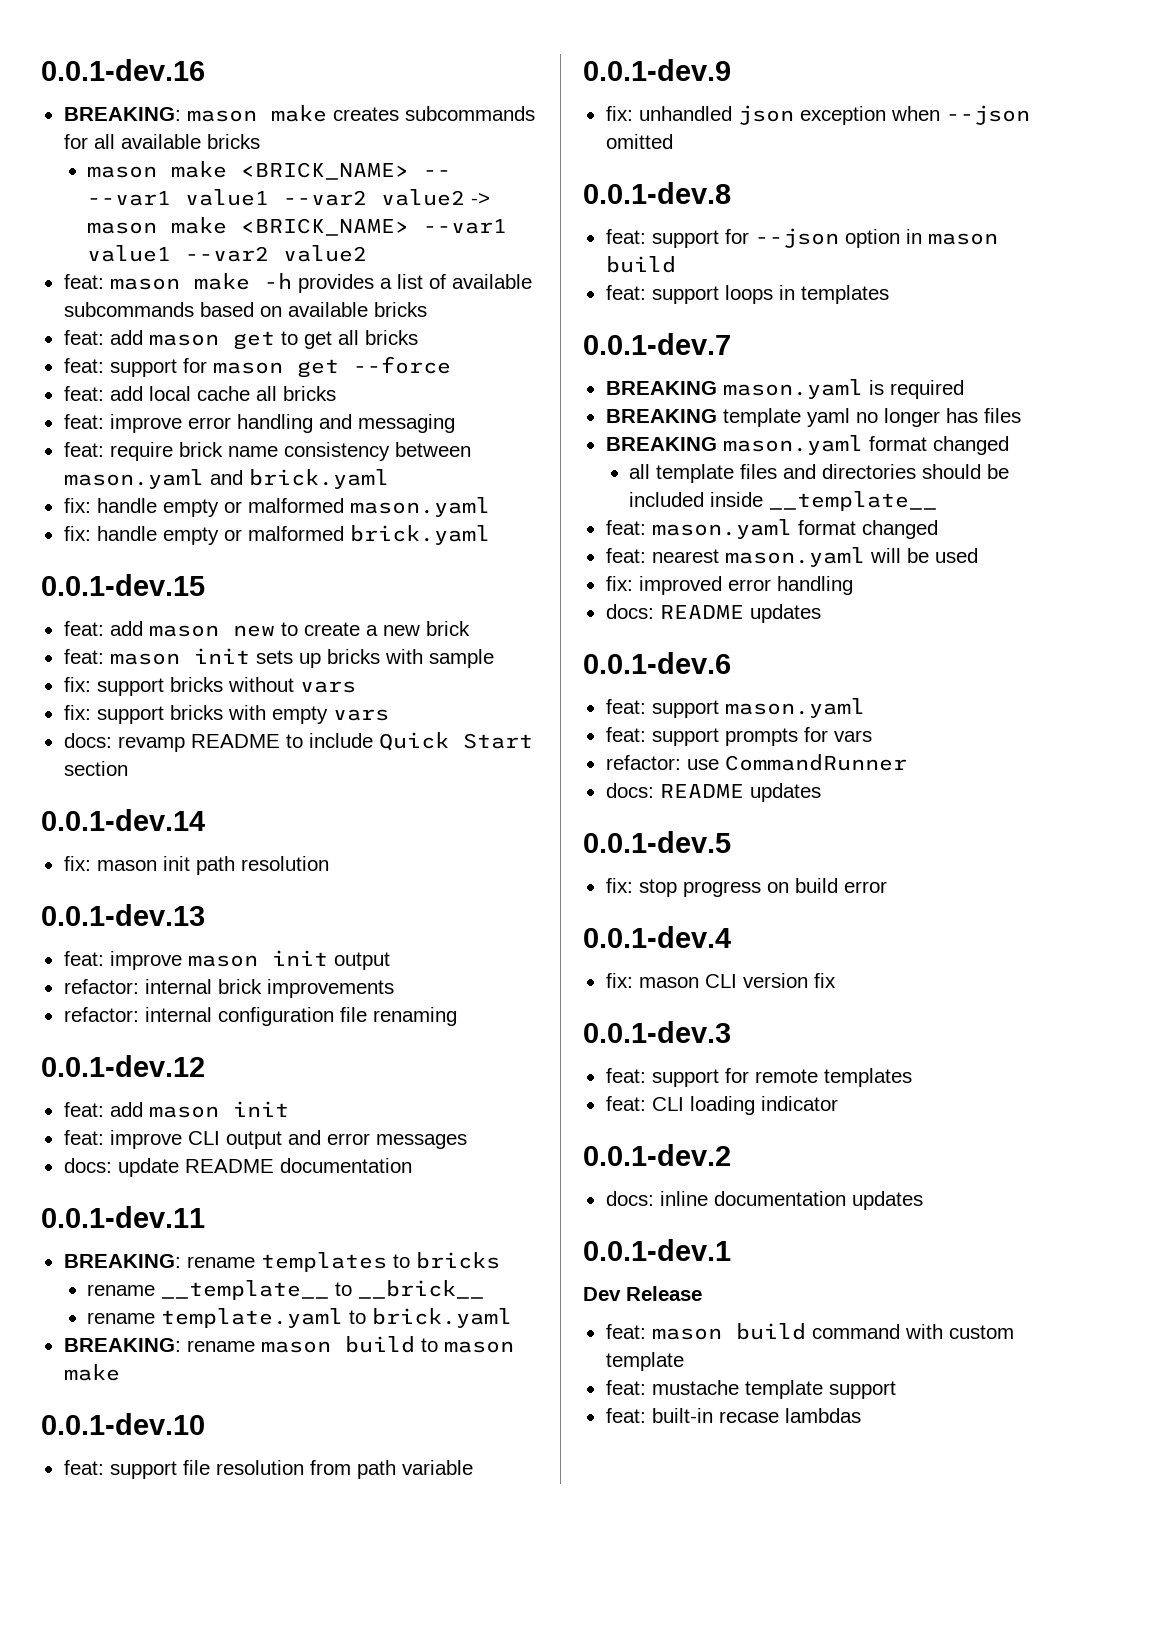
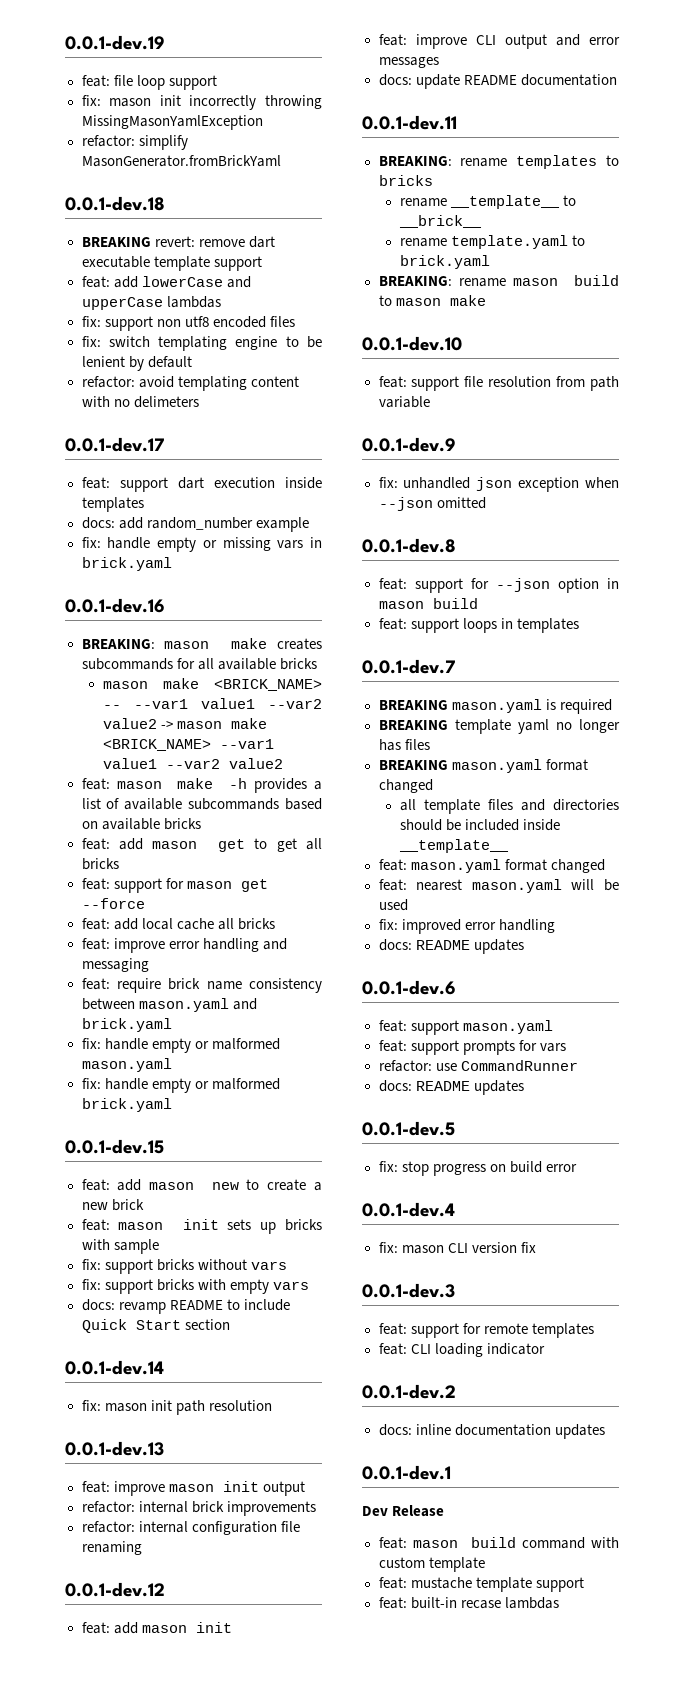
+ 0.0.1-dev.19
+ feat: file loop support
+ fix: mason init incorrectly throwing MissingMasonYamlException
+ refactor: simplify MasonGenerator.fromBrickYaml
+ 0.0.1-dev.18
+ BREAKING revert: remove dart executable template support
+ feat: add lowerCase and upperCase lambdas
+ fix: support non utf8 encoded files
+ fix: switch templating engine to be lenient by default
+ refactor: avoid templating content with no delimeters
+ 0.0.1-dev.17
+ feat: support dart execution inside templates
+ docs: add random_number example
+ fix: handle empty or missing vars in brick.yaml

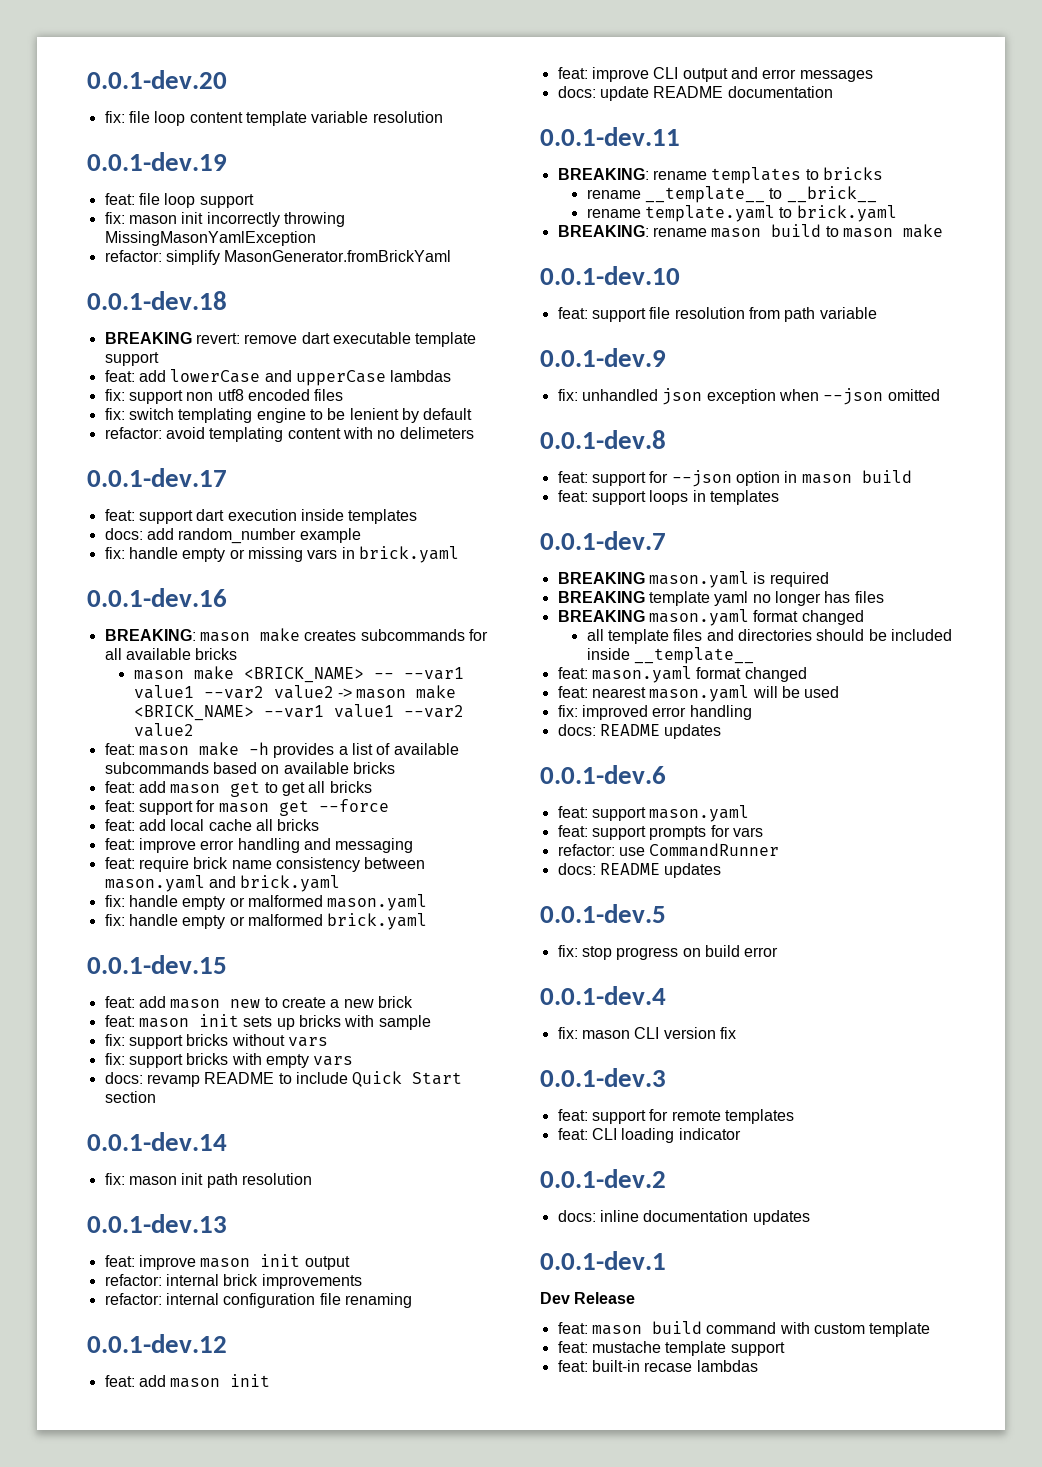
+ 0.0.1-dev.20
+ fix: file loop content template variable resolution

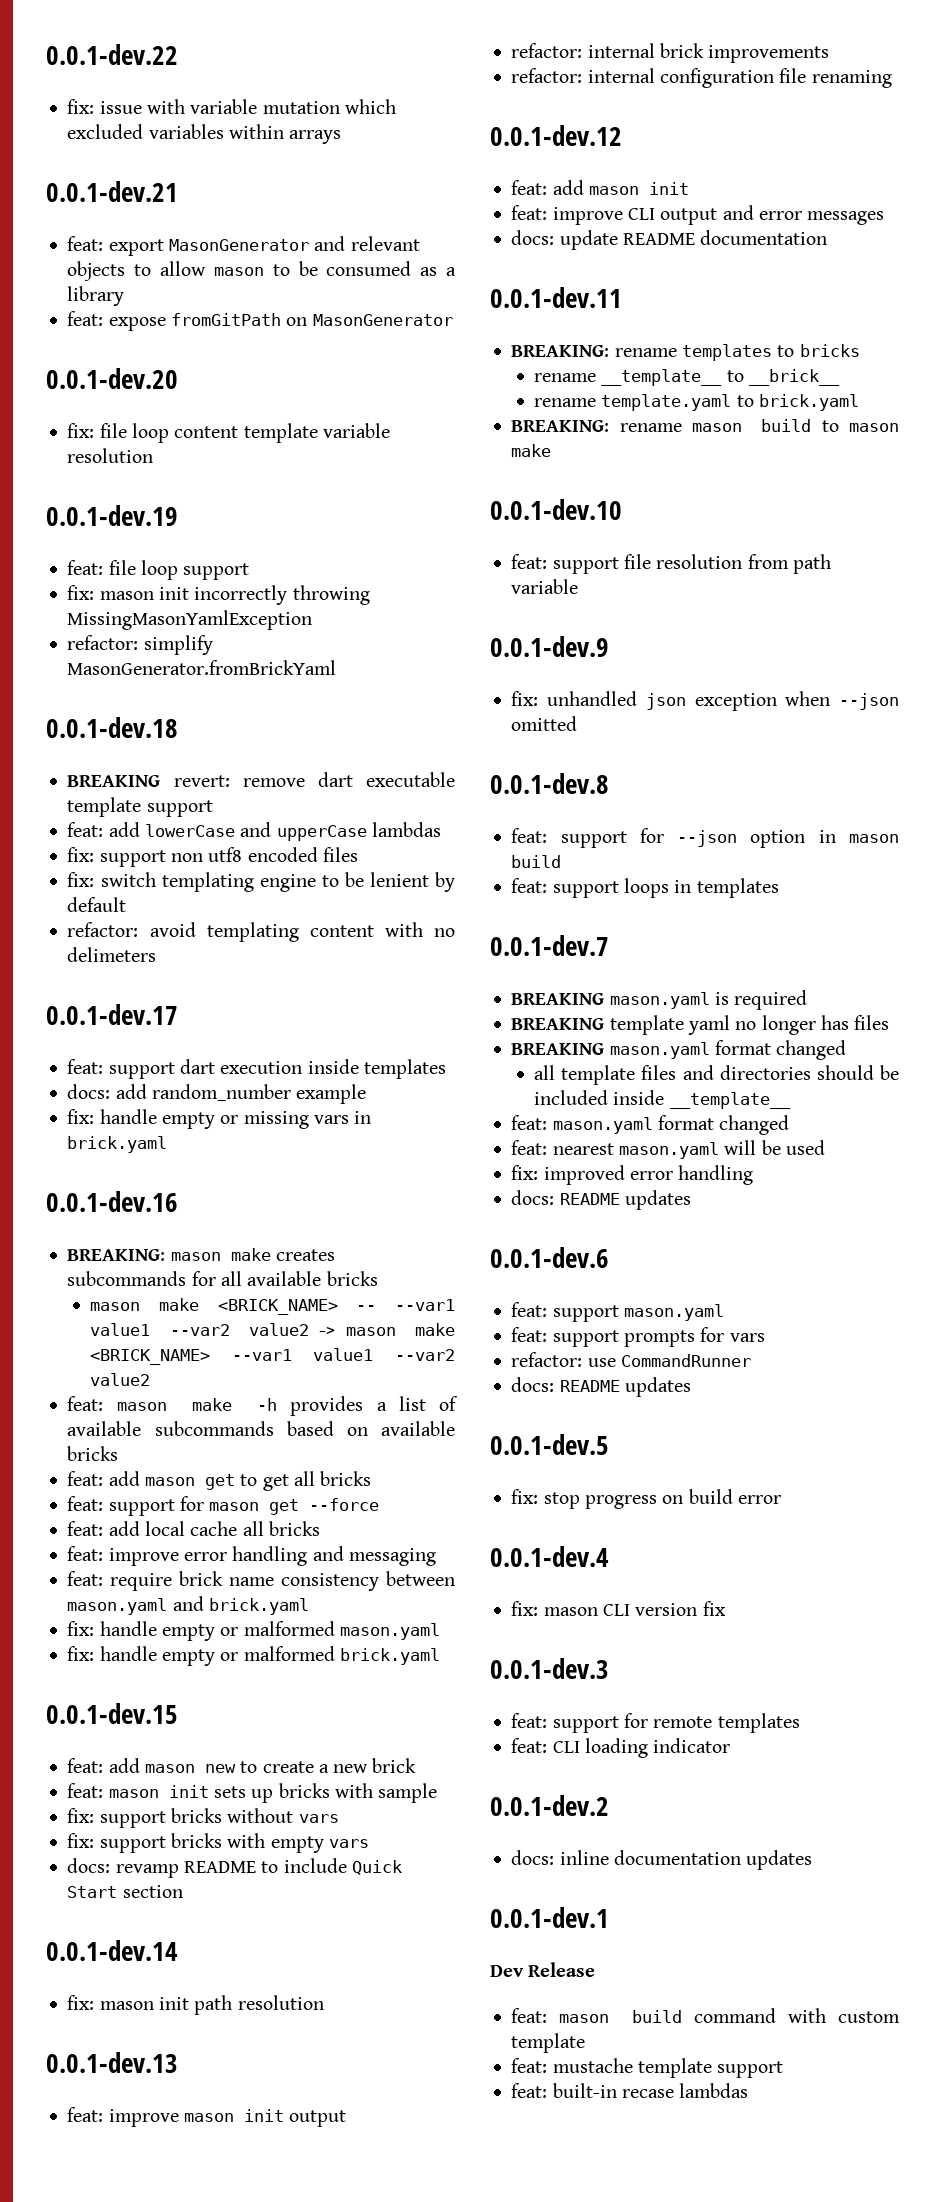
+ 0.0.1-dev.22
+ fix: issue with variable mutation which excluded variables within arrays
+ 0.0.1-dev.21
+ feat: export MasonGenerator and relevant objects to allow mason to be consumed as a library
+ feat: expose fromGitPath on MasonGenerator

